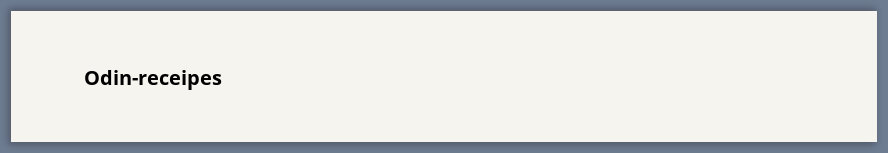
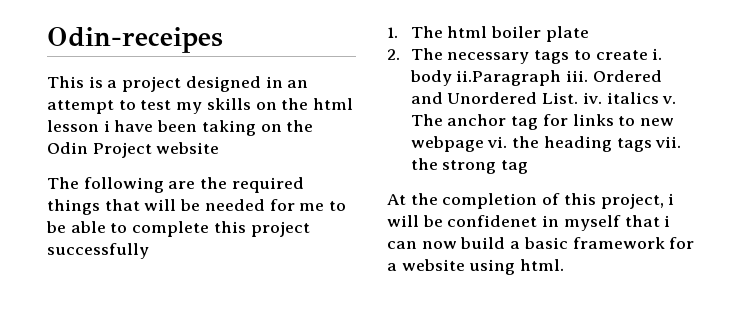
+ This is a project designed in an attempt to test my skills on the html lesson i have been taking on the Odin Project website
+ The following are the required things that will be needed for me to be able to complete this project successfully
+ 1. The html boiler plate
+ 2. The necessary tags to create i. body ii.Paragraph iii. Ordered and Unordered List. iv. italics v. The anchor tag for links to new webpage vi. the heading tags vii. the strong tag
+ At the completion of this project, i will be confidenet in myself that i can now build a basic framework for a website using html.

